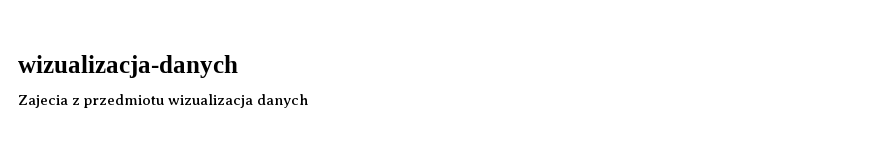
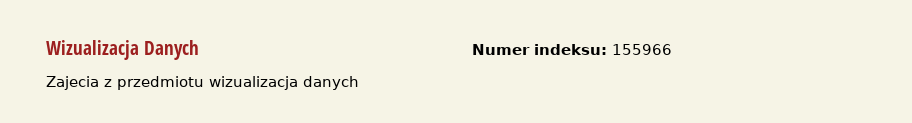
- wizualizacja-danych
+ Wizualizacja Danych
+ Numer indeksu: 155966

